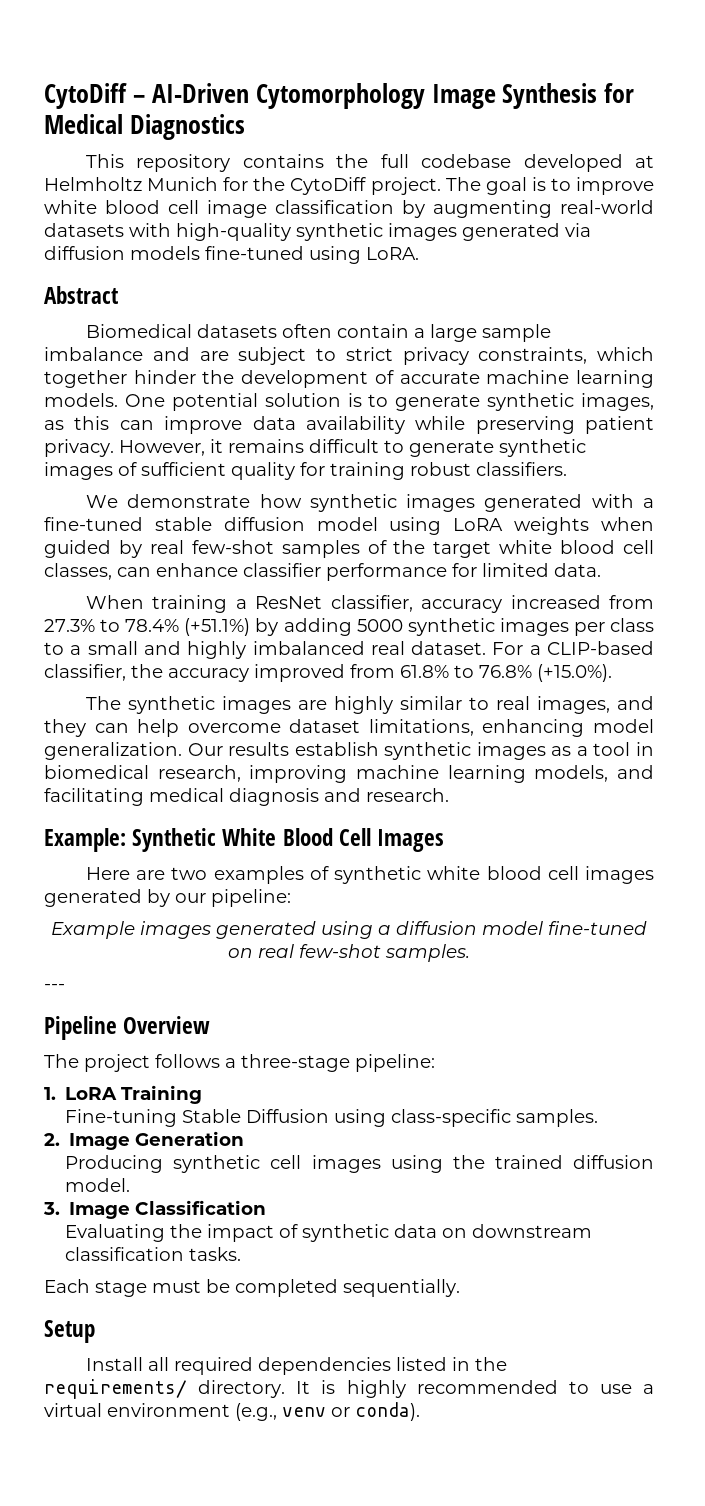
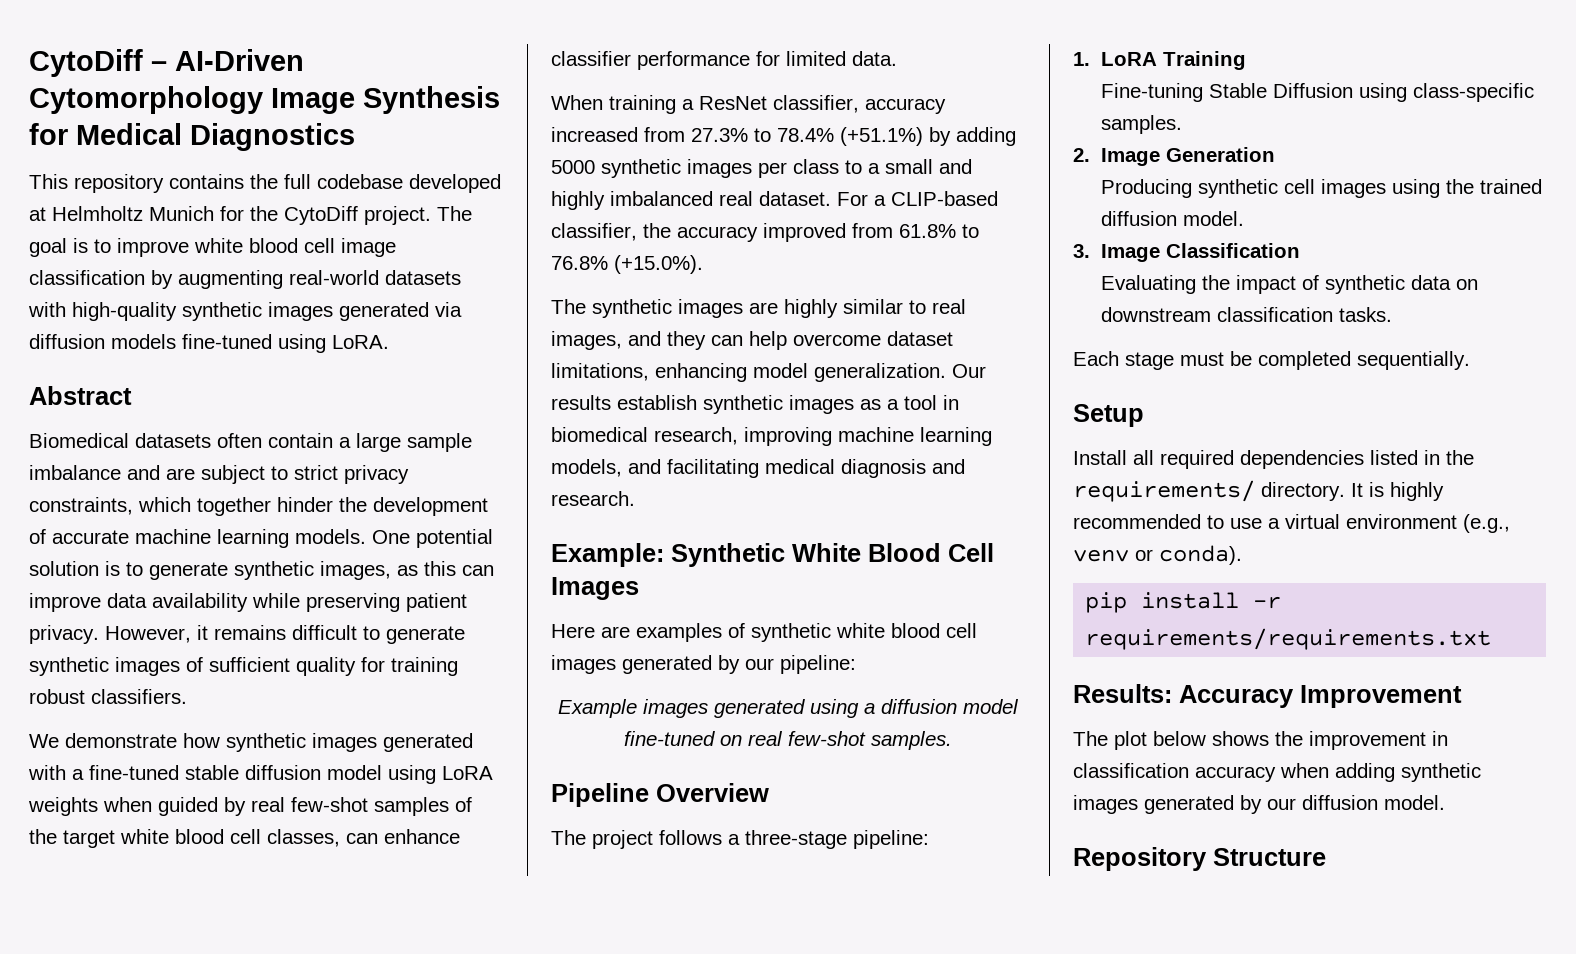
- Here are two examples of synthetic white blood cell images generated by our pipeline:
+ Here are examples of synthetic white blood cell images generated by our pipeline:
- ---
+ pip install -r requirements/requirements.txt
+ Results: Accuracy Improvement
+ The plot below shows the improvement in classification accuracy when adding synthetic images generated by our diffusion model.
+ Repository Structure

